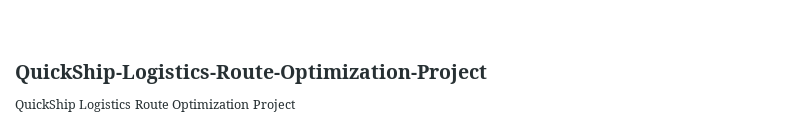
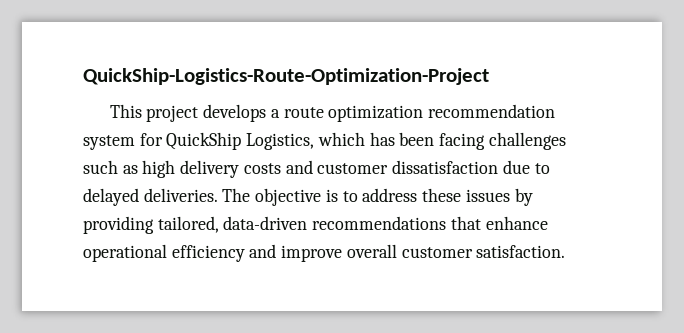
- QuickShip Logistics Route Optimization Project
+ This project develops a route optimization recommendation system for QuickShip Logistics, which has been facing challenges such as high delivery costs and customer dissatisfaction due to delayed deliveries. The objective is to address these issues by providing tailored, data-driven recommendations that enhance operational efficiency and improve overall customer satisfaction.

